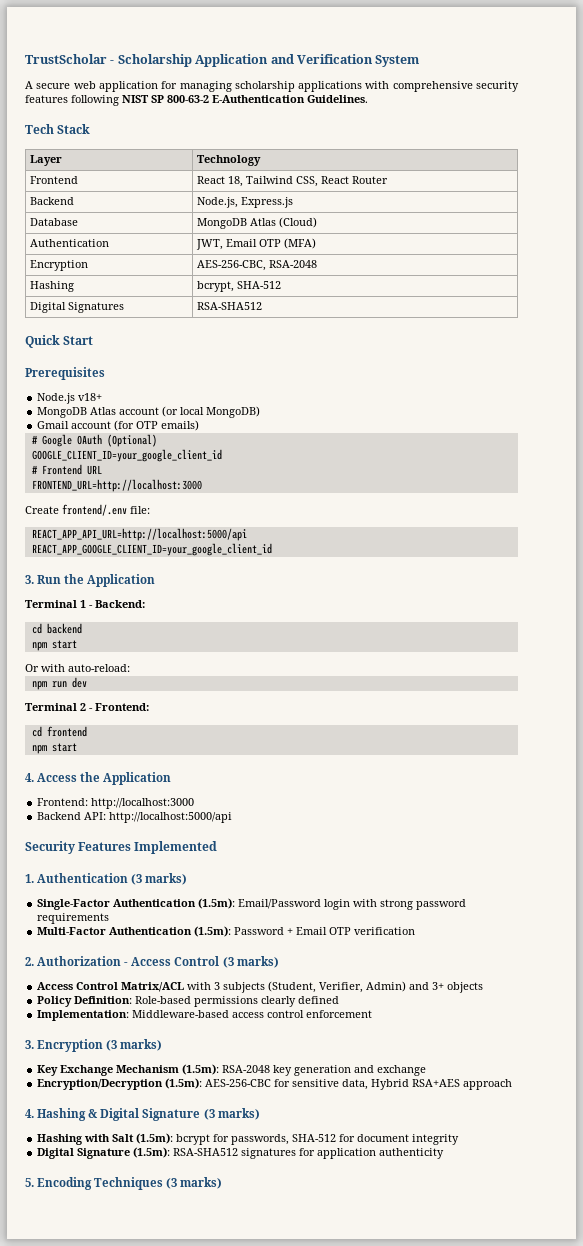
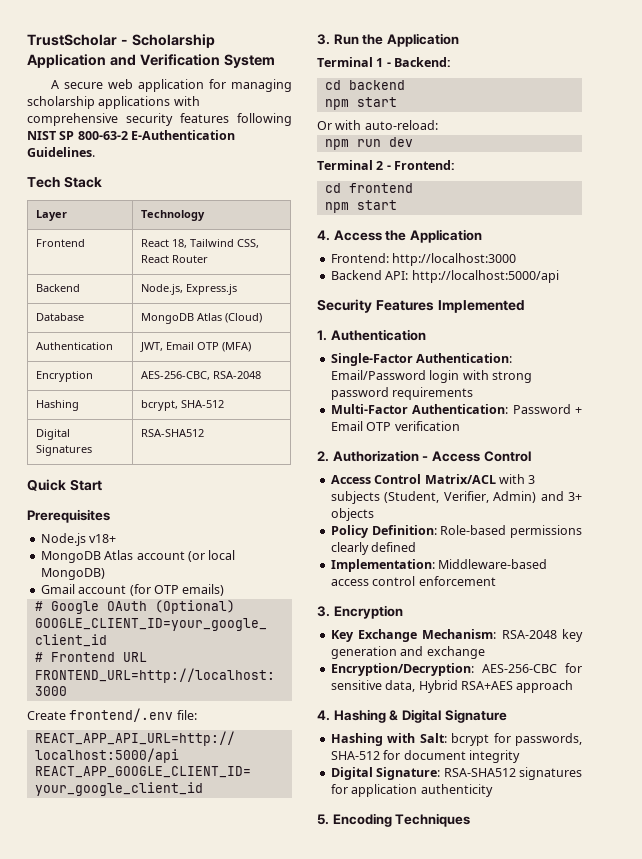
- 1. Authentication (3 marks)
+ 1. Authentication
- Single-Factor Authentication (1.5m): Email/Password login with strong password requirements
+ Single-Factor Authentication: Email/Password login with strong password requirements
- Multi-Factor Authentication (1.5m): Password + Email OTP verification
+ Multi-Factor Authentication: Password + Email OTP verification
- 2. Authorization - Access Control (3 marks)
+ 2. Authorization - Access Control
- 3. Encryption (3 marks)
+ 3. Encryption
- Key Exchange Mechanism (1.5m): RSA-2048 key generation and exchange
+ Key Exchange Mechanism: RSA-2048 key generation and exchange
- Encryption/Decryption (1.5m): AES-256-CBC for sensitive data, Hybrid RSA+AES approach
+ Encryption/Decryption: AES-256-CBC for sensitive data, Hybrid RSA+AES approach
- 4. Hashing & Digital Signature (3 marks)
+ 4. Hashing & Digital Signature
- Hashing with Salt (1.5m): bcrypt for passwords, SHA-512 for document integrity
+ Hashing with Salt: bcrypt for passwords, SHA-512 for document integrity
- Digital Signature (1.5m): RSA-SHA512 signatures for application authenticity
+ Digital Signature: RSA-SHA512 signatures for application authenticity
- 5. Encoding Techniques (3 marks)
+ 5. Encoding Techniques

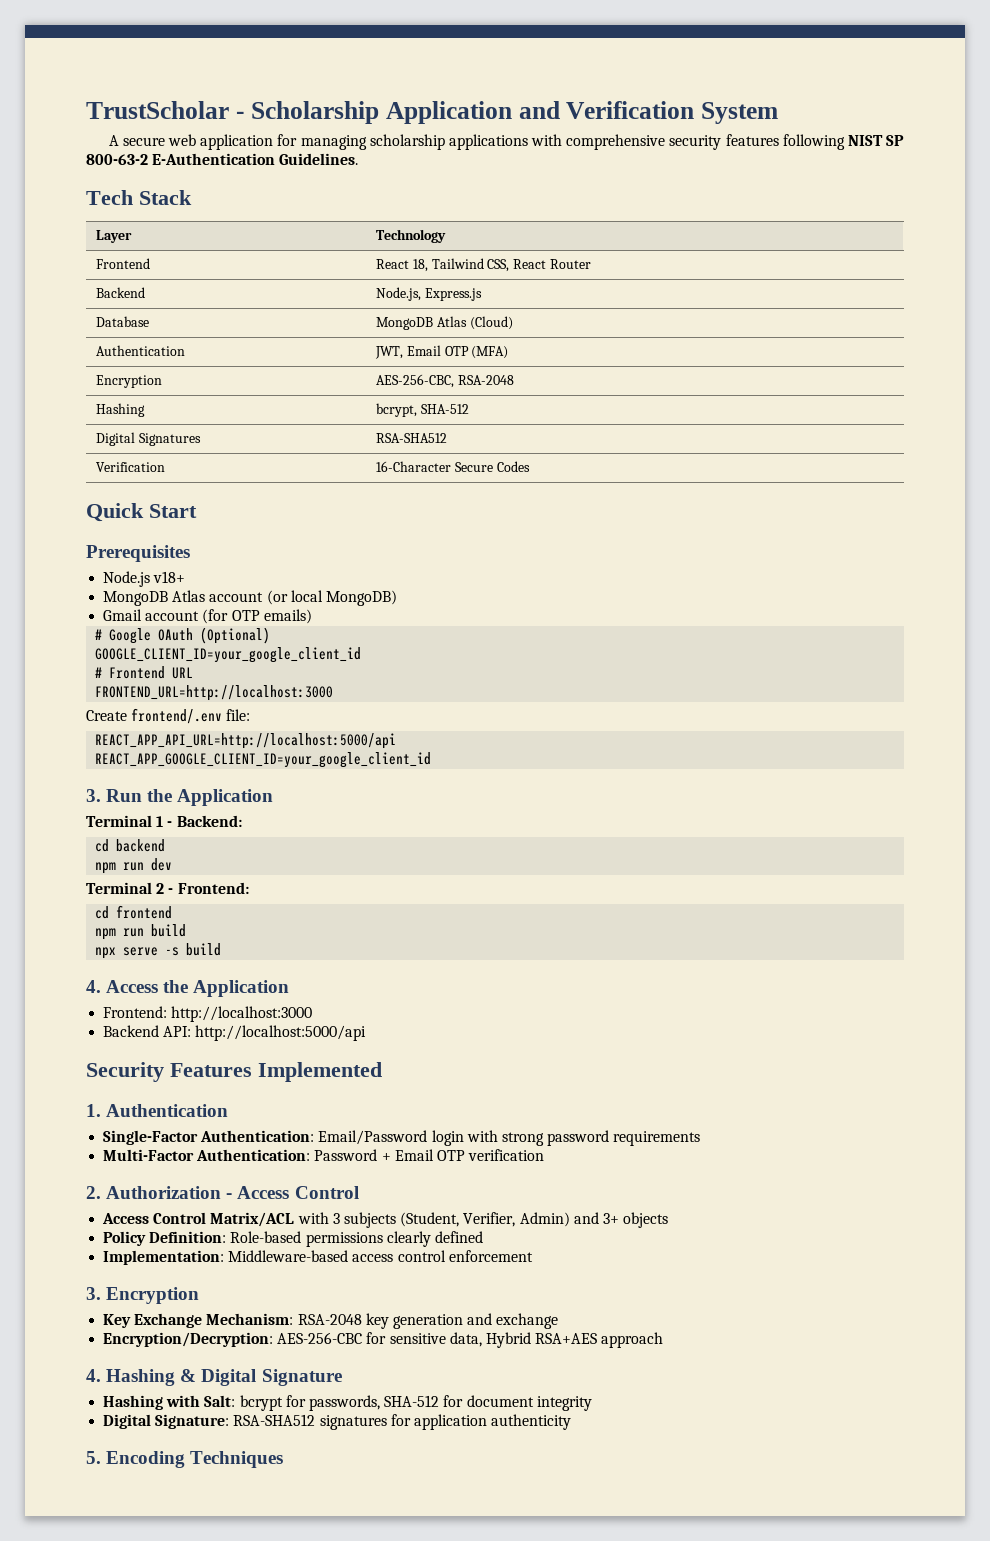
+ Verification | 16-Character Secure Codes
  cd backend
- npm start
- Or with auto-reload:
  cd frontend
- npm start
+ npm run build
+ npx serve -s build

